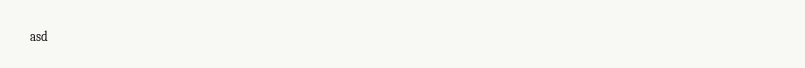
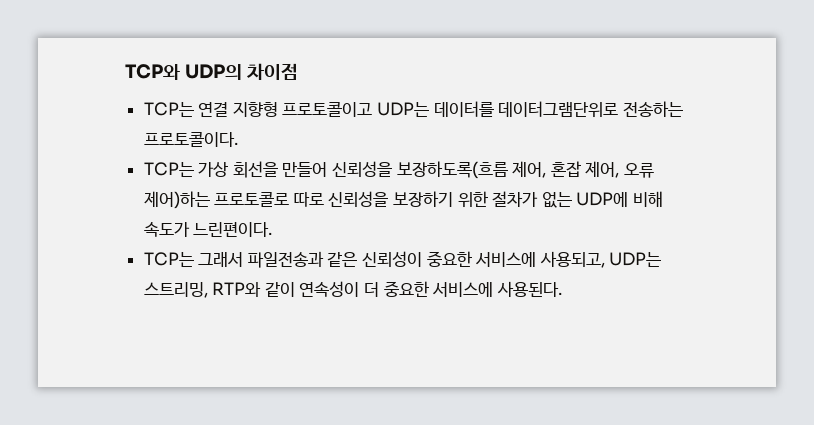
- asd
+ TCP와 UDP의 차이점
+ TCP는 연결 지향형 프로토콜이고 UDP는 데이터를 데이터그램단위로 전송하는 프로토콜이다.
+ TCP는 가상 회선을 만들어 신뢰성을 보장하도록(흐름 제어, 혼잡 제어, 오류 제어)하는 프로토콜로 따로 신뢰성을 보장하기 위한 절차가 없는 UDP에 비해 속도가 느린편이다.
+ TCP는 그래서 파일전송과 같은 신뢰성이 중요한 서비스에 사용되고, UDP는 스트리밍, RTP와 같이 연속성이 더 중요한 서비스에 사용된다.

